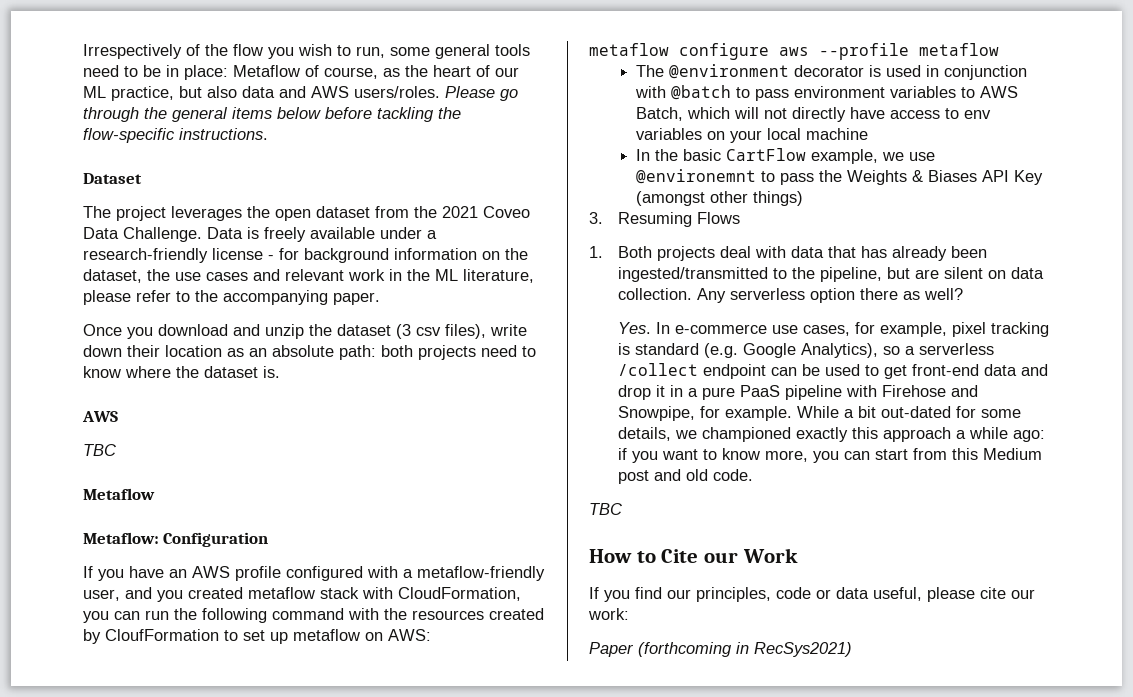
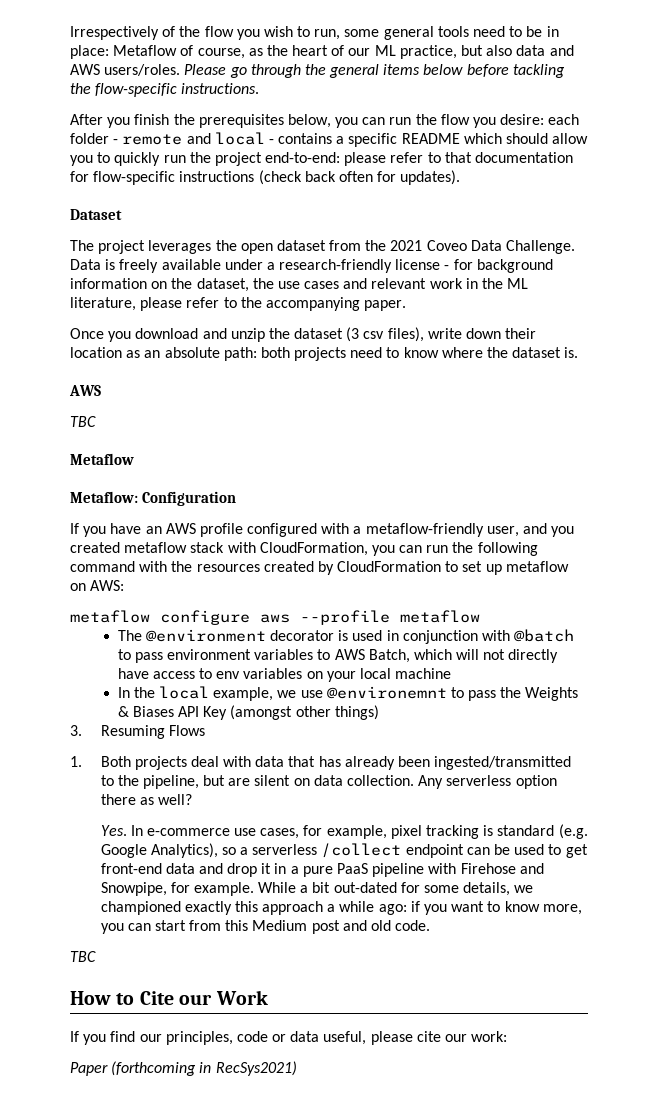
+ After you finish the prerequisites below, you can run the flow you desire: each folder - remote and local - contains a specific README which should allow you to quickly run the project end-to-end: please refer to that documentation for flow-specific instructions (check back often for updates).
- If you have an AWS profile configured with a metaflow-friendly user, and you created metaflow stack with CloudFormation, you can run the following command with the resources created by CloufFormation to set up metaflow on AWS:
+ If you have an AWS profile configured with a metaflow-friendly user, and you created metaflow stack with CloudFormation, you can run the following command with the resources created by CloudFormation to set up metaflow on AWS:
- In the basic CartFlow example, we use @environemnt to pass the Weights & Biases API Key (amongst other things)
+ In the local example, we use @environemnt to pass the Weights & Biases API Key (amongst other things)

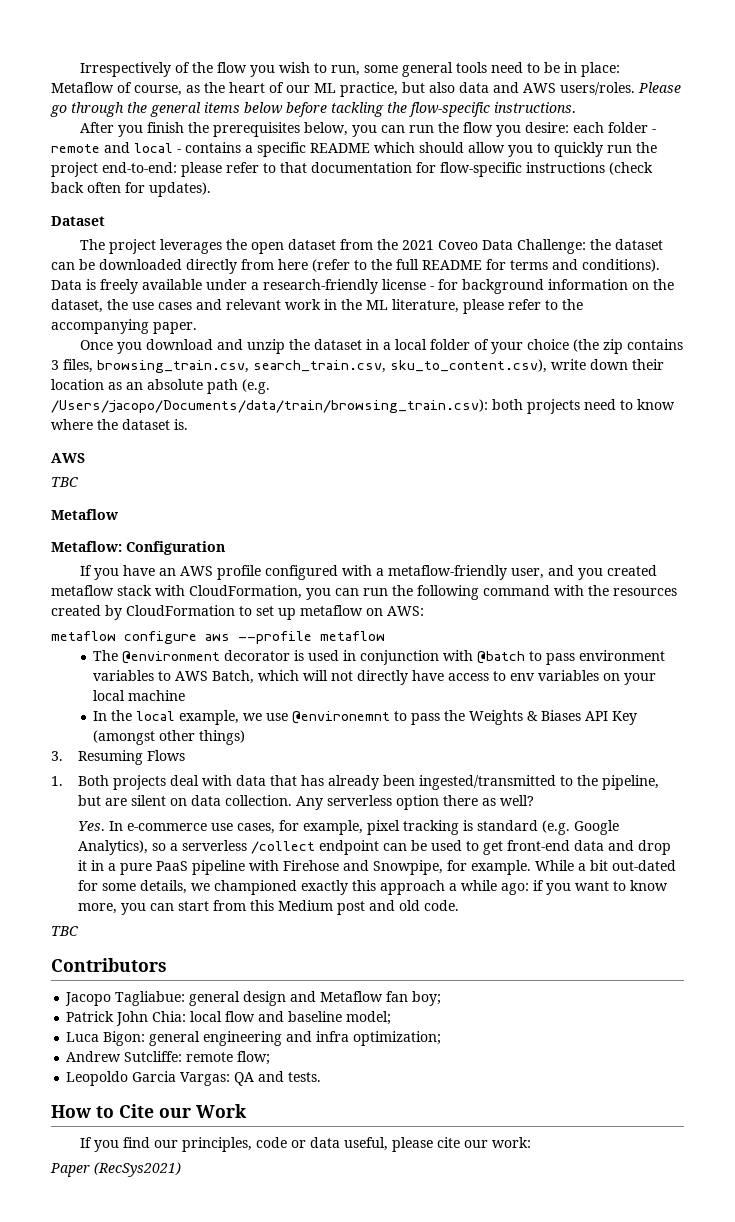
- The project leverages the open dataset from the 2021 Coveo Data Challenge.
+ The project leverages the open dataset from the 2021 Coveo Data Challenge: the dataset can be downloaded directly from here (refer to the full README for terms and conditions).
- Once you download and unzip the dataset (3 csv files), write down their location as an absolute path: both projects need to know where the dataset is.
+ Once you download and unzip the dataset in a local folder of your choice (the zip contains 3 files, browsing_train.csv, search_train.csv, sku_to_content.csv), write down their location as an absolute path (e.g. /Users/jacopo/Documents/data/train/browsing_train.csv): both projects need to know where the dataset is.
+ Contributors
+ Jacopo Tagliabue: general design and Metaflow fan boy;
+ Patrick John Chia: local flow and baseline model;
+ Luca Bigon: general engineering and infra optimization;
+ Andrew Sutcliffe: remote flow;
+ Leopoldo Garcia Vargas: QA and tests.
- Paper (forthcoming in RecSys2021)
+ Paper (RecSys2021)

